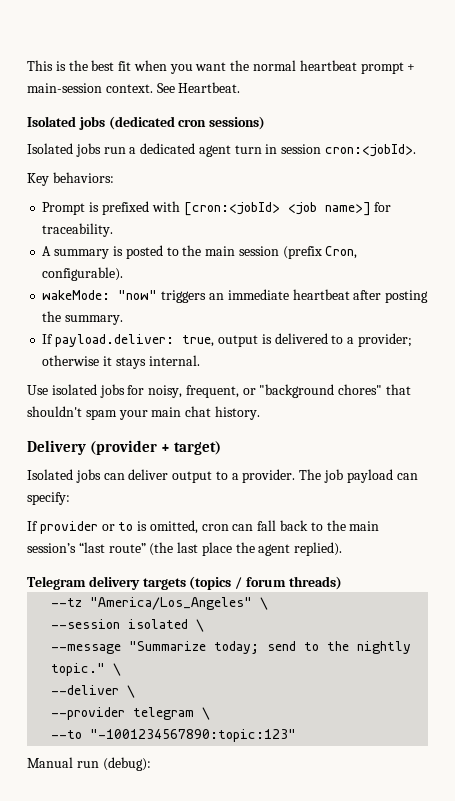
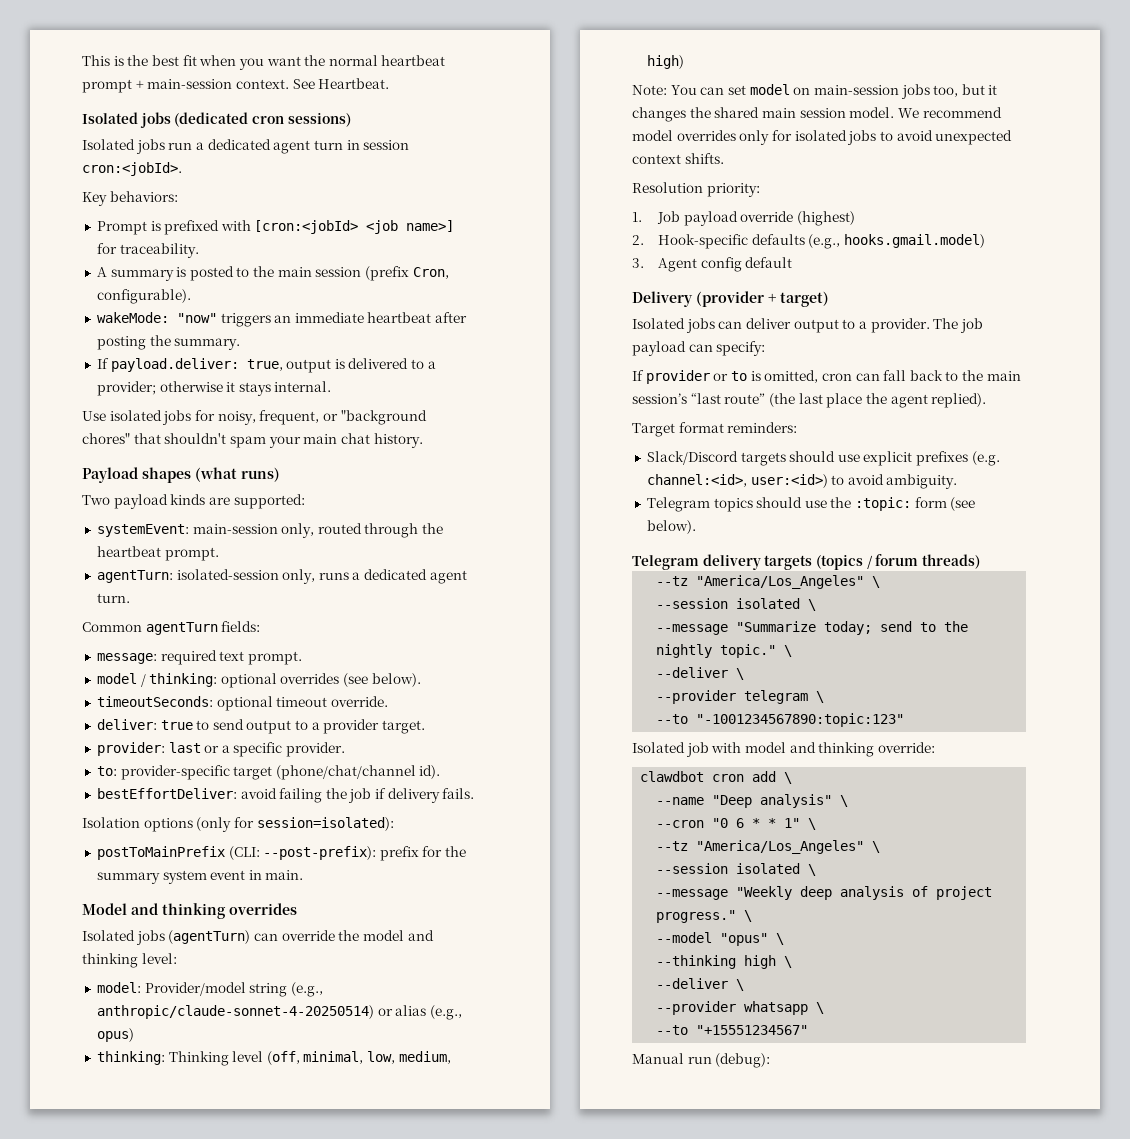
+ Payload shapes (what runs)
+ Two payload kinds are supported:
+ systemEvent: main-session only, routed through the heartbeat prompt.
+ agentTurn: isolated-session only, runs a dedicated agent turn.
+ Common agentTurn fields:
+ message: required text prompt.
+ model / thinking: optional overrides (see below).
+ timeoutSeconds: optional timeout override.
+ deliver: true to send output to a provider target.
+ provider: last or a specific provider.
+ to: provider-specific target (phone/chat/channel id).
+ bestEffortDeliver: avoid failing the job if delivery fails.
+ Isolation options (only for session=isolated):
+ postToMainPrefix (CLI: --post-prefix): prefix for the summary system event in main.
+ Model and thinking overrides
+ Isolated jobs (agentTurn) can override the model and thinking level:
+ model: Provider/model string (e.g., anthropic/claude-sonnet-4-20250514) or alias (e.g., opus)
+ thinking: Thinking level (off, minimal, low, medium, high)
+ Note: You can set model on main-session jobs too, but it changes the shared main session model. We recommend model overrides only for isolated jobs to avoid unexpected context shifts.
+ Resolution priority:
+ 1. Job payload override (highest)
+ 2. Hook-specific defaults (e.g., hooks.gmail.model)
+ 3. Agent config default
+ Target format reminders:
+ Slack/Discord targets should use explicit prefixes (e.g. channel:<id>, user:<id>) to avoid ambiguity.
+ Telegram topics should use the :topic: form (see below).
+ Isolated job with model and thinking override:
+ clawdbot cron add \
+ --name "Deep analysis" \
+ --cron "0 6 * * 1" \
+ --tz "America/Los_Angeles" \
+ --session isolated \
+ --message "Weekly deep analysis of project progress." \
+ --model "opus" \
+ --thinking high \
+ --deliver \
+ --provider whatsapp \
+ --to "+15551234567"

